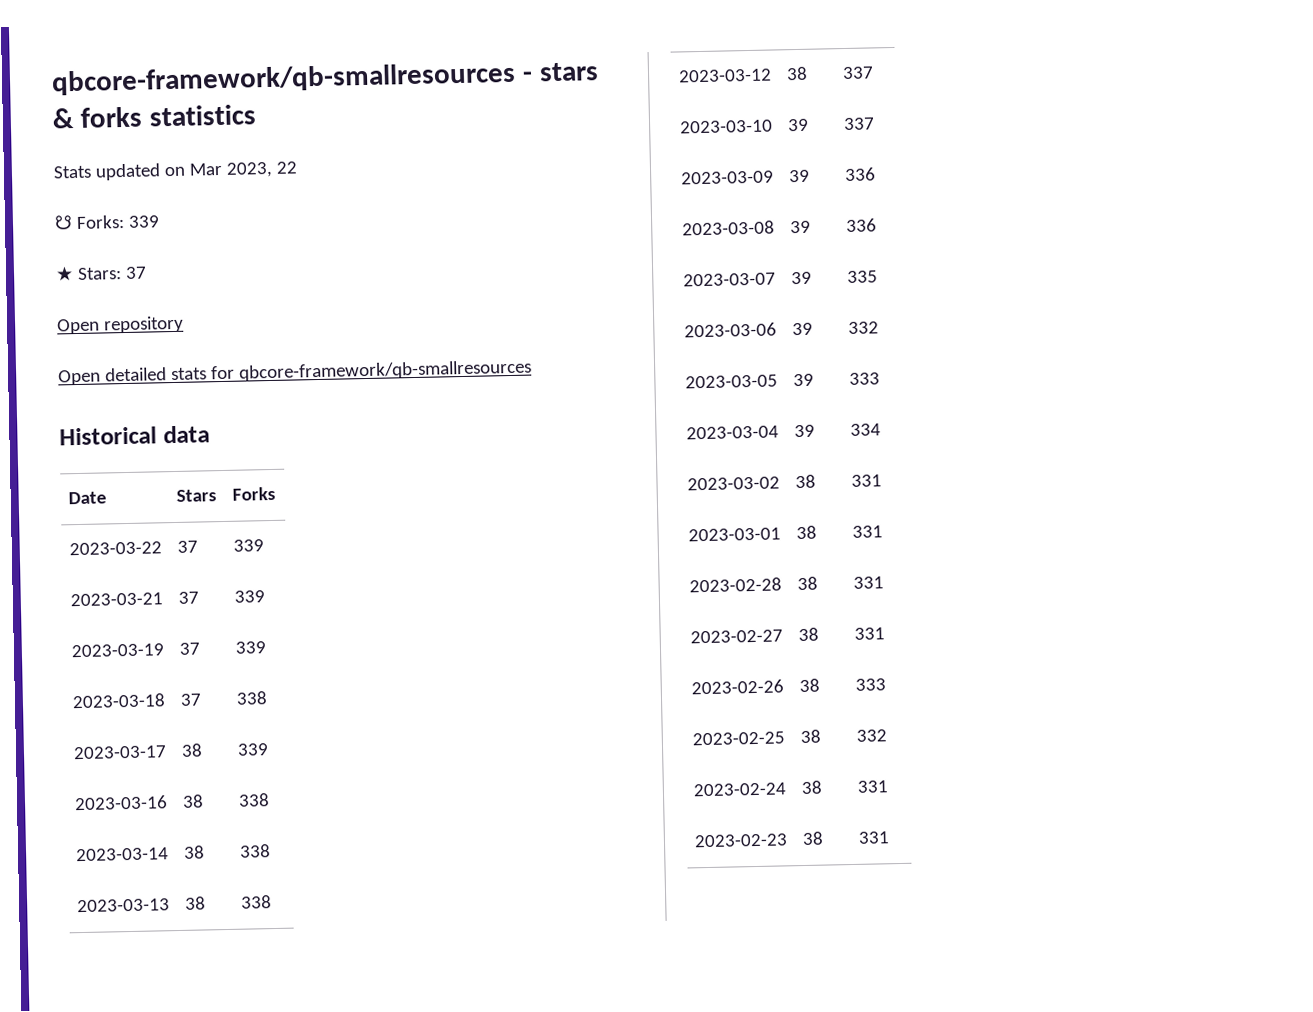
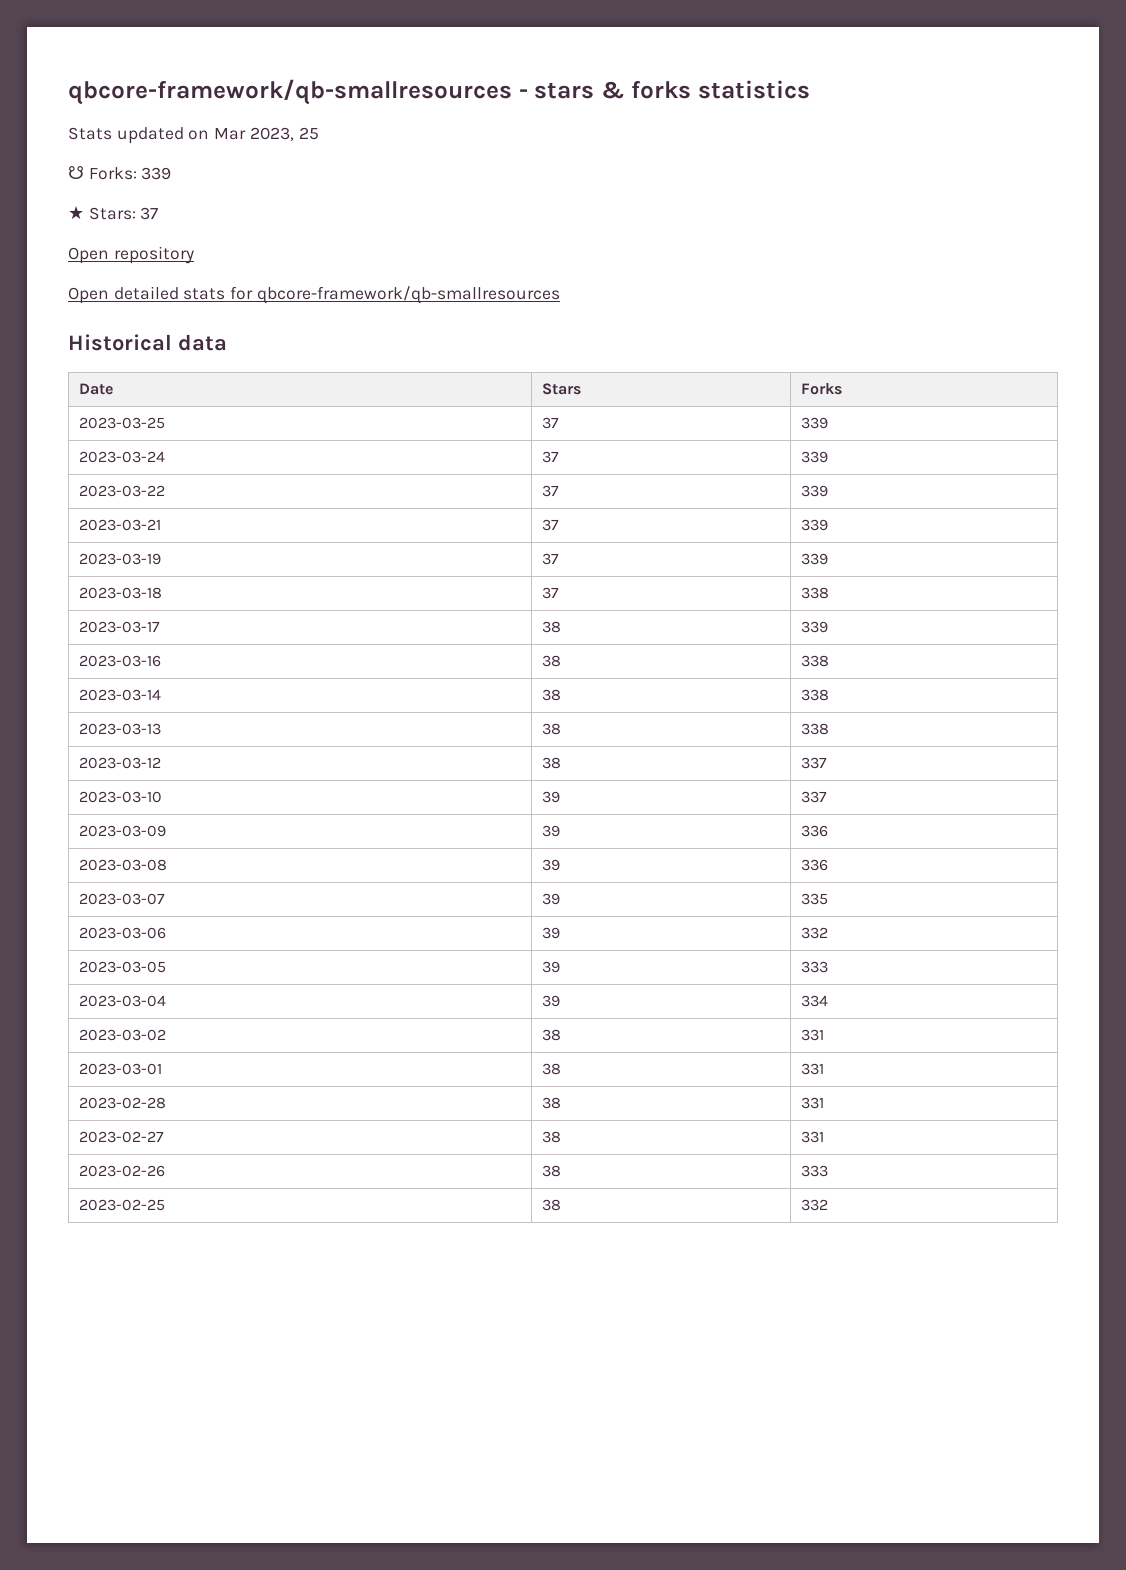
- Stats updated on Mar 2023, 22
+ Stats updated on Mar 2023, 25
+ 2023-03-25 | 37 | 339
+ 2023-03-24 | 37 | 339
- 2023-02-24 | 38 | 331
- 2023-02-23 | 38 | 331

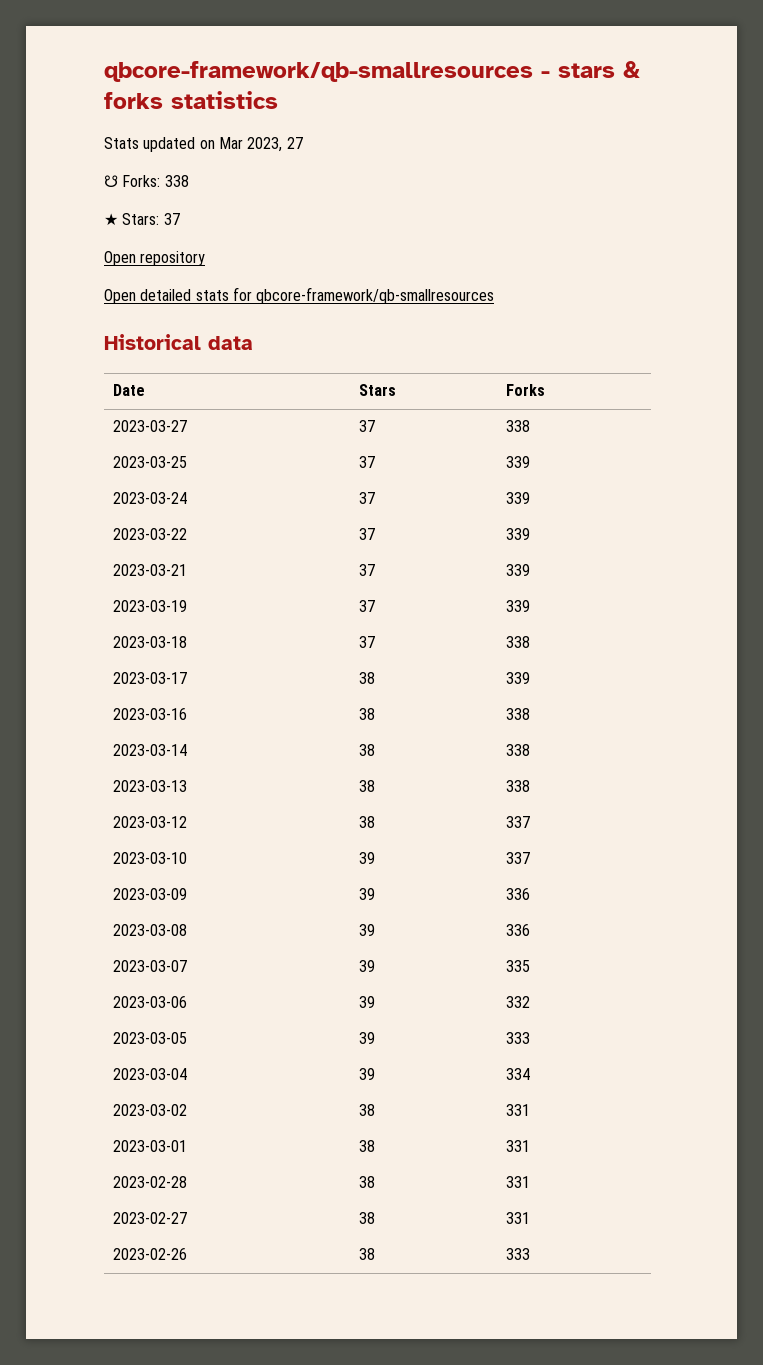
- Stats updated on Mar 2023, 25
+ Stats updated on Mar 2023, 27
- ☋ Forks: 339
+ ☋ Forks: 338
+ 2023-03-27 | 37 | 338
- 2023-02-25 | 38 | 332

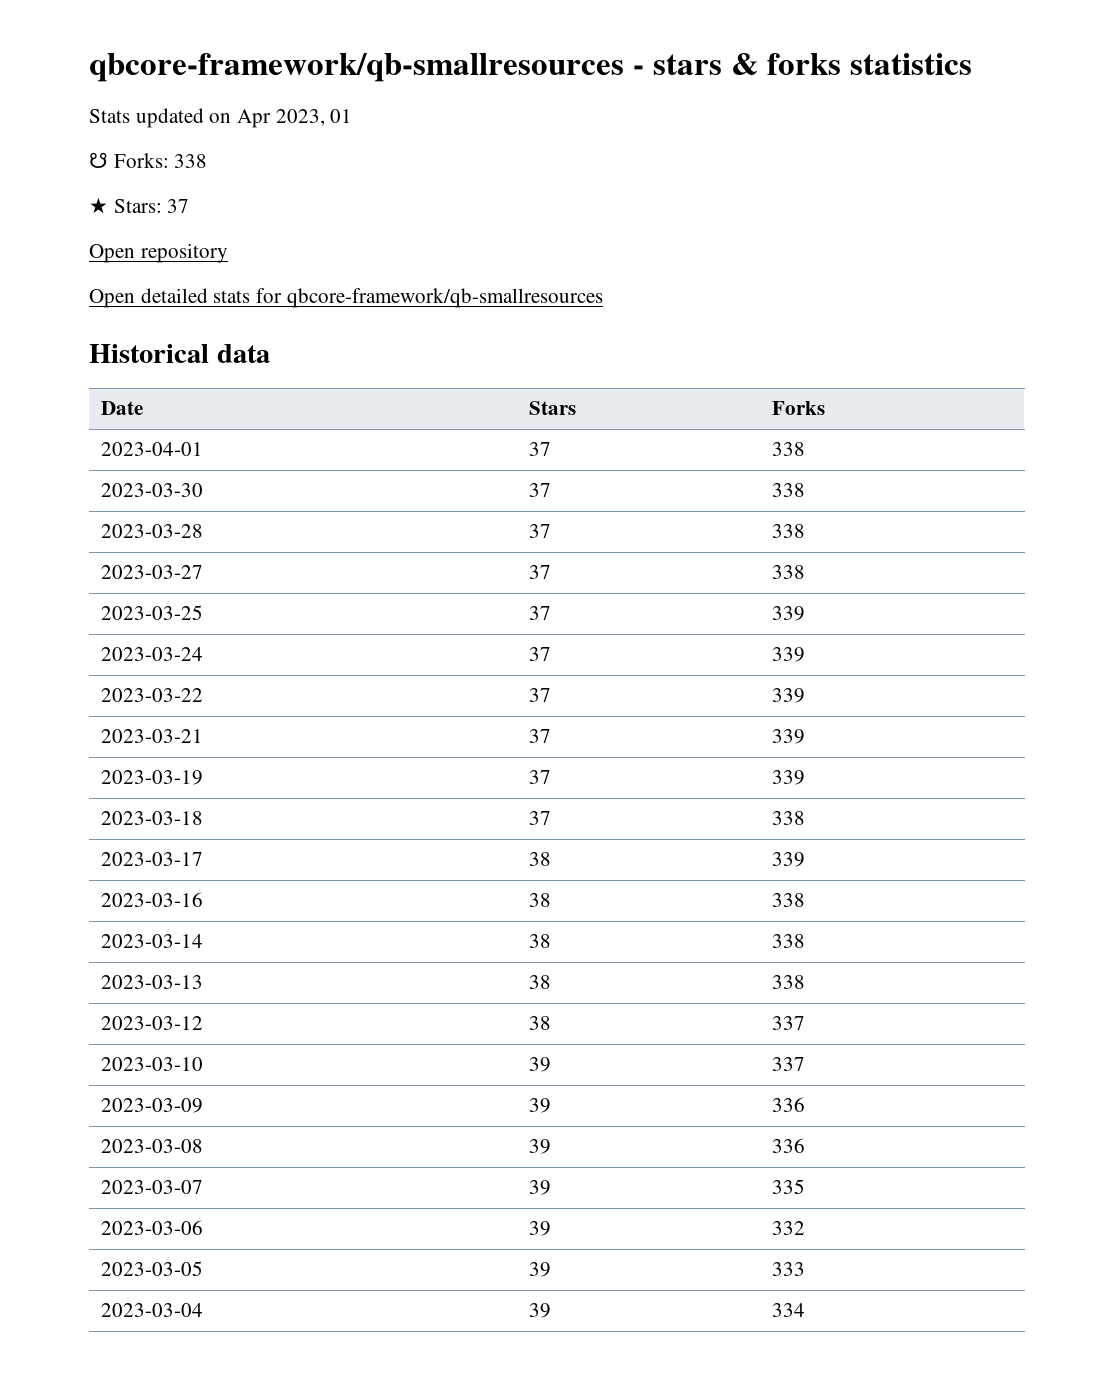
- Stats updated on Mar 2023, 27
+ Stats updated on Apr 2023, 01
+ 2023-04-01 | 37 | 338
+ 2023-03-30 | 37 | 338
+ 2023-03-28 | 37 | 338
- 2023-03-02 | 38 | 331
- 2023-03-01 | 38 | 331
- 2023-02-28 | 38 | 331
- 2023-02-27 | 38 | 331
- 2023-02-26 | 38 | 333

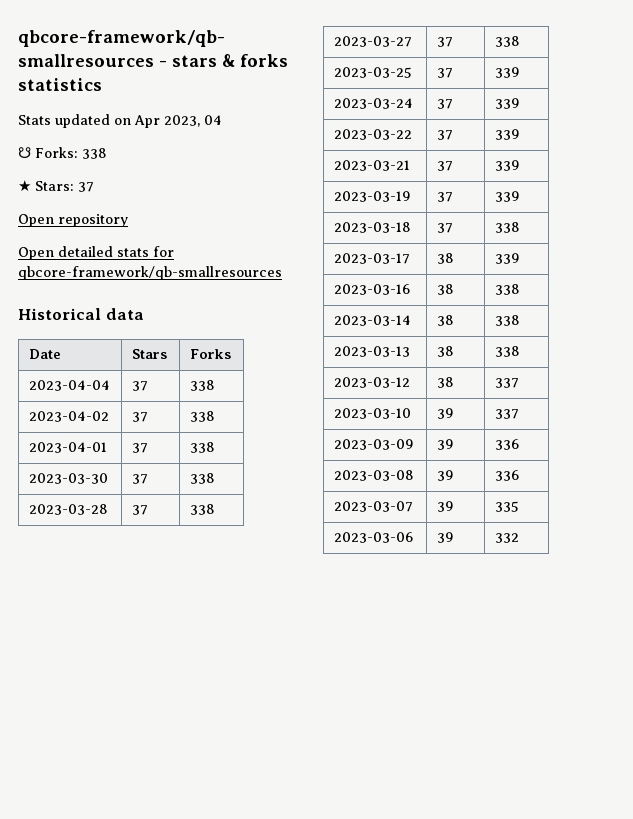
- Stats updated on Apr 2023, 01
+ Stats updated on Apr 2023, 04
+ 2023-04-04 | 37 | 338
+ 2023-04-02 | 37 | 338
- 2023-03-05 | 39 | 333
- 2023-03-04 | 39 | 334

